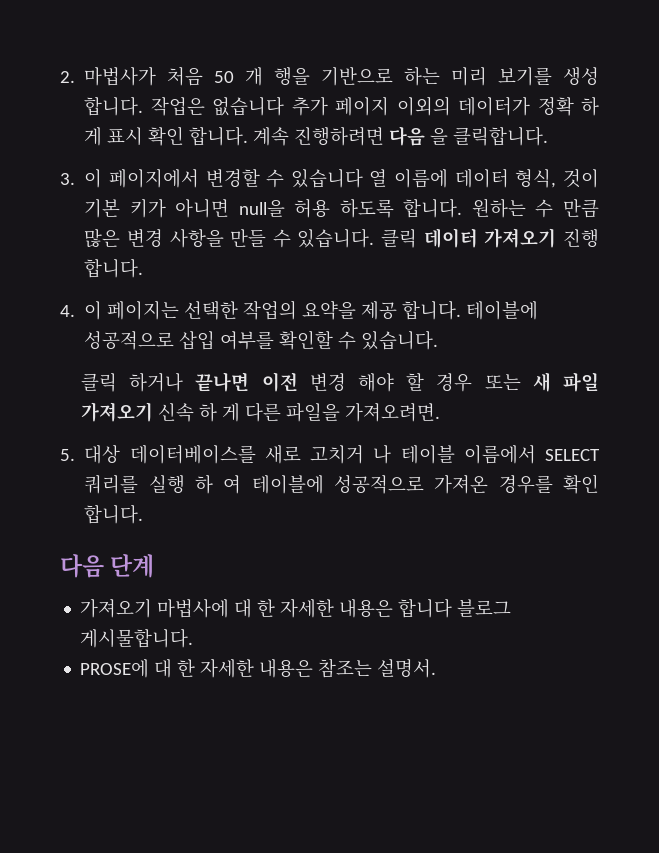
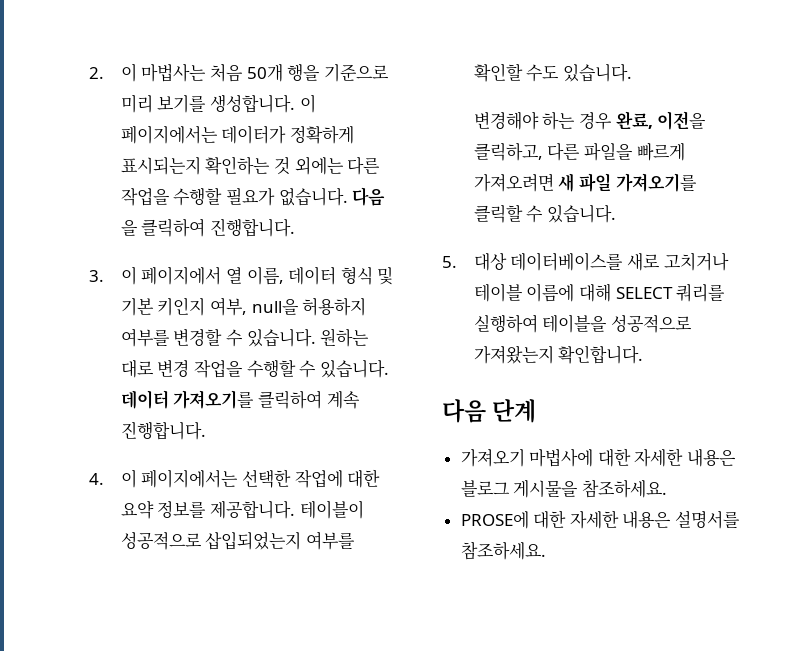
- 2. 마법사가 처음 50 개 행을 기반으로 하는 미리 보기를 생성 합니다. 작업은 없습니다 추가 페이지 이외의 데이터가 정확 하 게 표시 확인 합니다. 계속 진행하려면 다음 을 클릭합니다.
- 3. 이 페이지에서 변경할 수 있습니다 열 이름에 데이터 형식, 것이 기본 키가 아니면 null을 허용 하도록 합니다. 원하는 수 만큼 많은 변경 사항을 만들 수 있습니다. 클릭 데이터 가져오기 진행 합니다.
- 4. 이 페이지는 선택한 작업의 요약을 제공 합니다. 테이블에 성공적으로 삽입 여부를 확인할 수 있습니다.
- 클릭 하거나 끝나면 이전 변경 해야 할 경우 또는 새 파일 가져오기 신속 하 게 다른 파일을 가져오려면.
- 5. 대상 데이터베이스를 새로 고치거 나 테이블 이름에서 SELECT 쿼리를 실행 하 여 테이블에 성공적으로 가져온 경우를 확인 합니다.
+ 2. 이 마법사는 처음 50개 행을 기준으로 미리 보기를 생성합니다. 이 페이지에서는 데이터가 정확하게 표시되는지 확인하는 것 외에는 다른 작업을 수행할 필요가 없습니다. 다음 을 클릭하여 진행합니다.
+ 3. 이 페이지에서 열 이름, 데이터 형식 및 기본 키인지 여부, null을 허용하지 여부를 변경할 수 있습니다. 원하는 대로 변경 작업을 수행할 수 있습니다. 데이터 가져오기를 클릭하여 계속 진행합니다.
+ 4. 이 페이지에서는 선택한 작업에 대한 요약 정보를 제공합니다. 테이블이 성공적으로 삽입되었는지 여부를 확인할 수도 있습니다.
+ 변경해야 하는 경우 완료, 이전을 클릭하고, 다른 파일을 빠르게 가져오려면 새 파일 가져오기를 클릭할 수 있습니다.
+ 5. 대상 데이터베이스를 새로 고치거나 테이블 이름에 대해 SELECT 쿼리를 실행하여 테이블을 성공적으로 가져왔는지 확인합니다.
  다음 단계
- 가져오기 마법사에 대 한 자세한 내용은 합니다 블로그 게시물합니다.
- PROSE에 대 한 자세한 내용은 참조는 설명서.
+ 가져오기 마법사에 대한 자세한 내용은 블로그 게시물을 참조하세요.
+ PROSE에 대한 자세한 내용은 설명서를 참조하세요.

